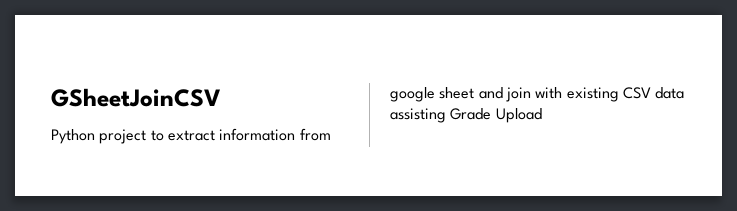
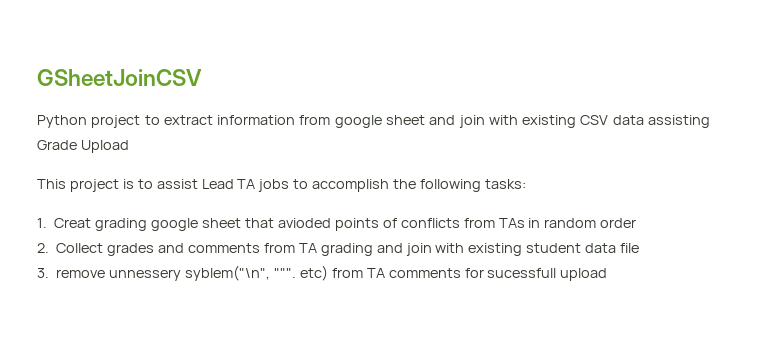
+ This project is to assist Lead TA jobs to accomplish the following tasks:
+ 1. Creat grading google sheet that avioded points of conflicts from TAs in random order
+ 2. Collect grades and comments from TA grading and join with existing student data file
+ 3. remove unnessery syblem("\n", """. etc) from TA comments for sucessfull upload

